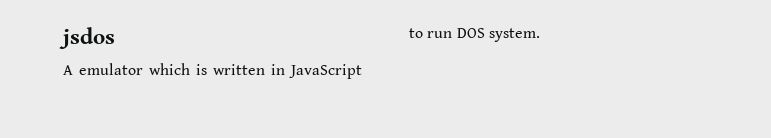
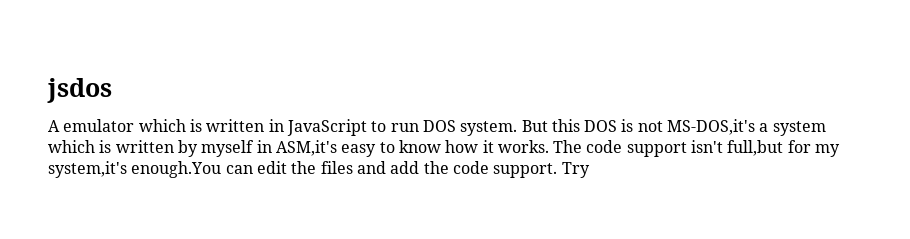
+ But this DOS is not MS-DOS,it's a system which is written by myself in ASM,it's easy to know how it works. The code support isn't full,but for my system,it's enough.You can edit the files and add the code support. Try

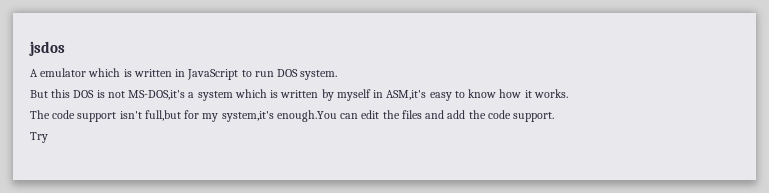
- A emulator which is written in JavaScript to run DOS system. But this DOS is not MS-DOS,it's a system which is written by myself in ASM,it's easy to know how it works. The code support isn't full,but for my system,it's enough.You can edit the files and add the code support. Try
+ A emulator which is written in JavaScript to run DOS system.
+ But this DOS is not MS-DOS,it's a system which is written by myself in ASM,it's easy to know how it works.
+ The code support isn't full,but for my system,it's enough.You can edit the files and add the code support.
+ Try

